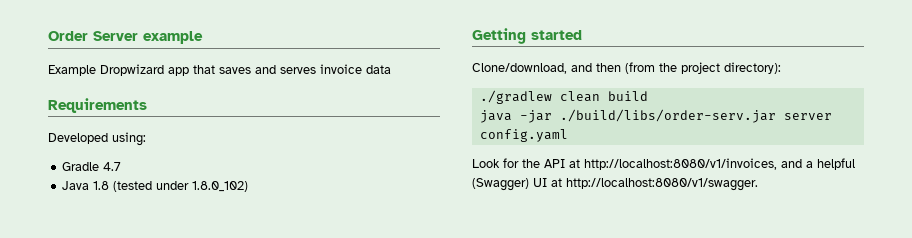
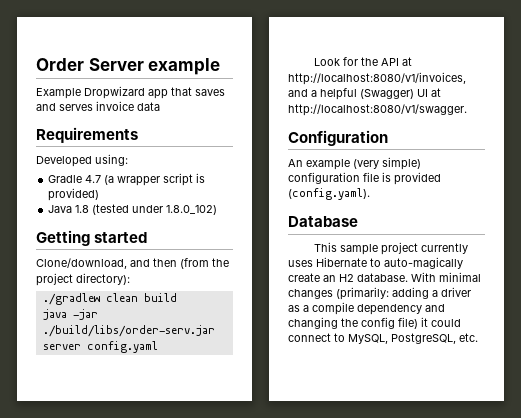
- Gradle 4.7
+ Gradle 4.7 (a wrapper script is provided)
+ Configuration
+ An example (very simple) configuration file is provided (config.yaml).
+ Database
+ This sample project currently uses Hibernate to auto-magically create an H2 database. With minimal changes (primarily: adding a driver as a compile dependency and changing the config file) it could connect to MySQL, PostgreSQL, etc.

